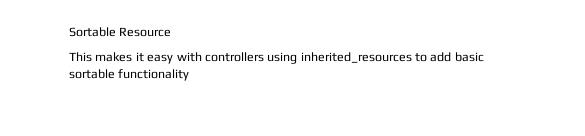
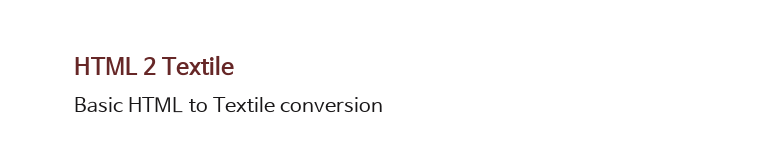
- Sortable Resource
- This makes it easy with controllers using inherited_resources to add basic sortable functionality
+ HTML 2 Textile
+ Basic HTML to Textile conversion

